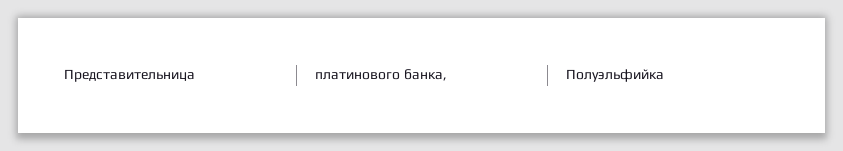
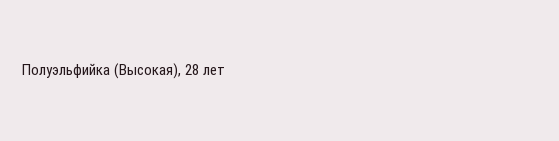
- Представительница платинового банка, Полуэльфийка
+ Полуэльфийка (Высокая), 28 лет

